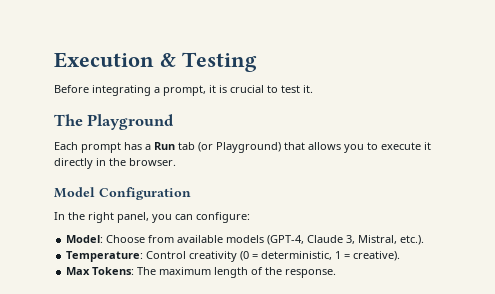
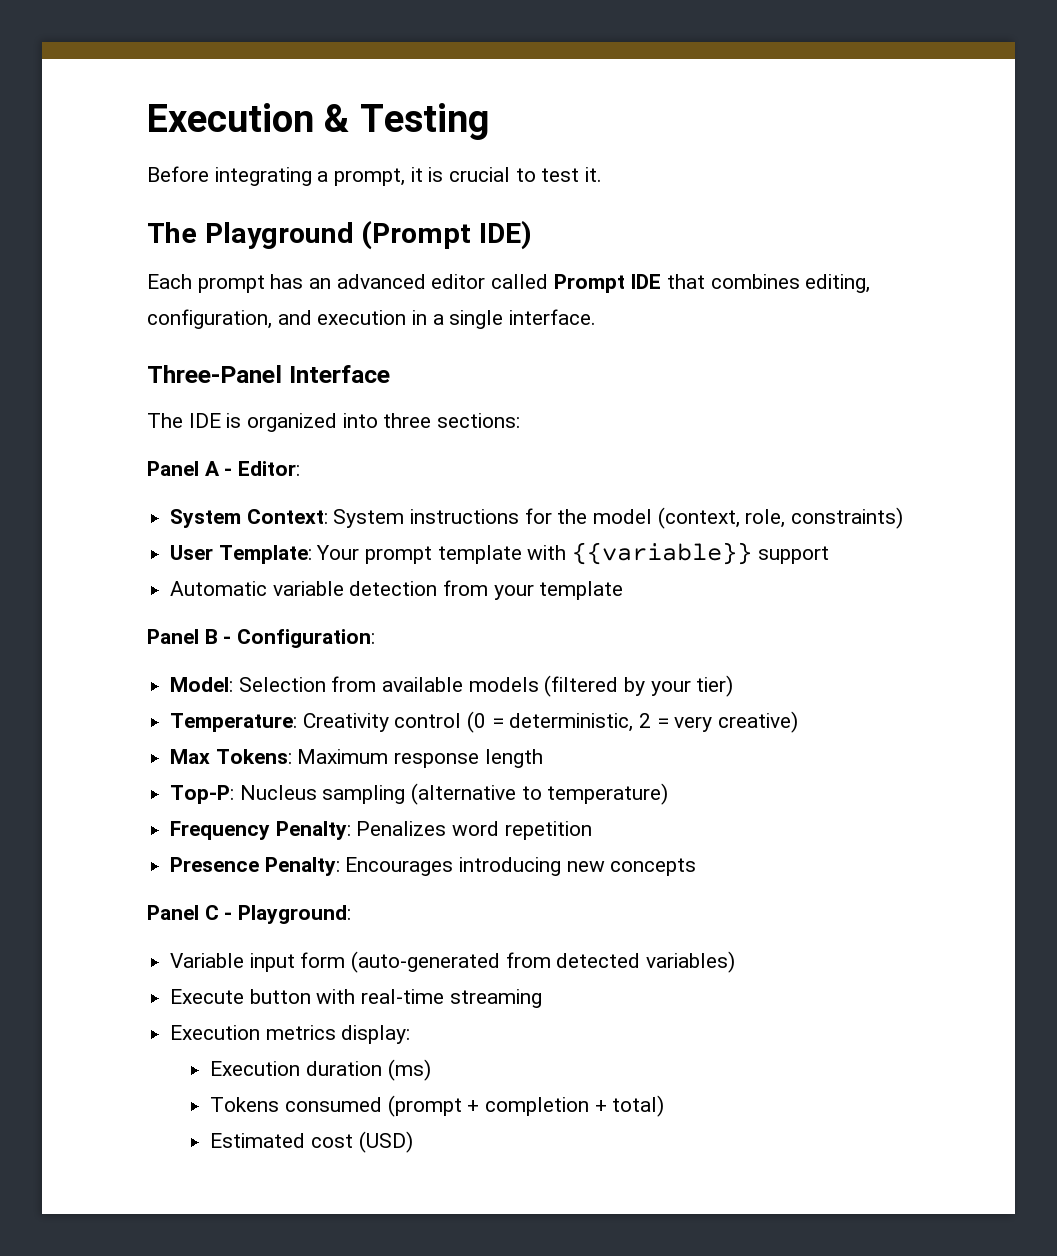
- The Playground
+ The Playground (Prompt IDE)
- Each prompt has a Run tab (or Playground) that allows you to execute it directly in the browser.
- Model Configuration
- In the right panel, you can configure:
+ Each prompt has an advanced editor called Prompt IDE that combines editing, configuration, and execution in a single interface.
+ Three-Panel Interface
+ The IDE is organized into three sections:
+ Panel A - Editor:
+ System Context: System instructions for the model (context, role, constraints)
+ User Template: Your prompt template with {{variable}} support
+ Automatic variable detection from your template
+ Panel B - Configuration:
- Model: Choose from available models (GPT-4, Claude 3, Mistral, etc.).
+ Model: Selection from available models (filtered by your tier)
- Temperature: Control creativity (0 = deterministic, 1 = creative).
+ Temperature: Creativity control (0 = deterministic, 2 = very creative)
- Max Tokens: The maximum length of the response.
+ Max Tokens: Maximum response length
+ Top-P: Nucleus sampling (alternative to temperature)
+ Frequency Penalty: Penalizes word repetition
+ Presence Penalty: Encourages introducing new concepts
+ Panel C - Playground:
+ Variable input form (auto-generated from detected variables)
+ Execute button with real-time streaming
+ Execution metrics display:
+ Execution duration (ms)
+ Tokens consumed (prompt + completion + total)
+ Estimated cost (USD)

